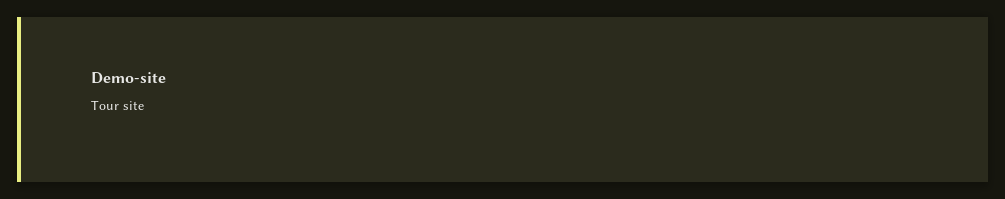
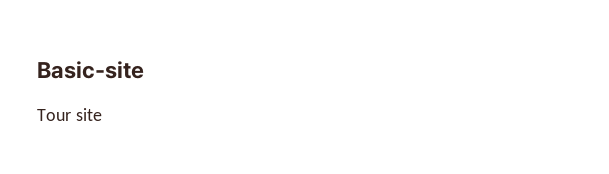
- Demo-site
+ Basic-site

